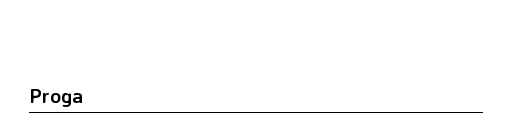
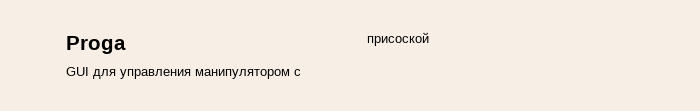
+ GUI для управления манипулятором с присоской

